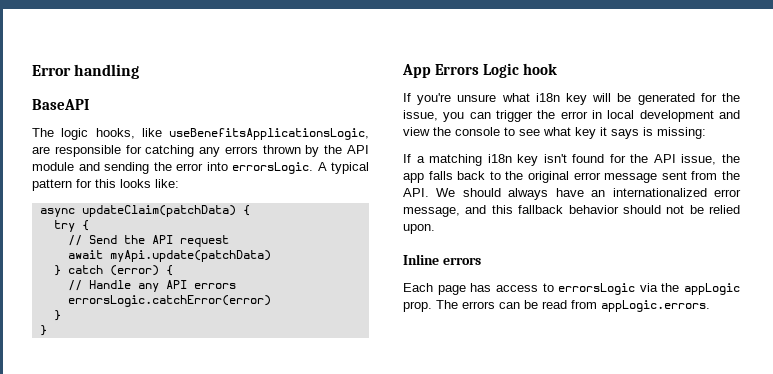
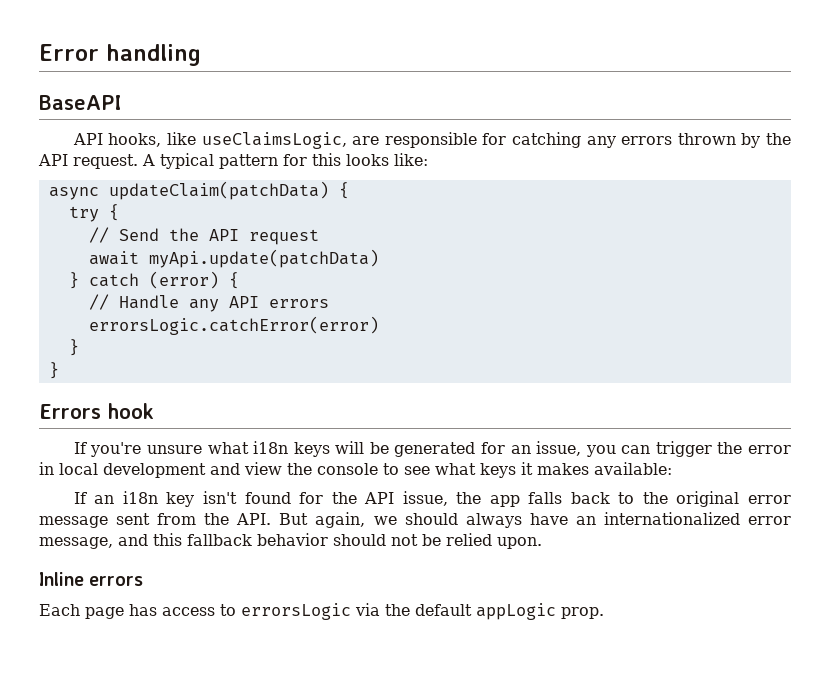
- The logic hooks, like useBenefitsApplicationsLogic, are responsible for catching any errors thrown by the API module and sending the error into errorsLogic.
+ API hooks, like useClaimsLogic, are responsible for catching any errors thrown by the API request.
- App Errors Logic hook
+ Errors hook
- If you're unsure what i18n key will be generated for the issue, you can trigger the error in local development and view the console to see what key it says is missing:
- If a matching i18n key isn't found for the API issue, the app falls back to the original error message sent from the API. We should always have an internationalized error message, and this fallback behavior should not be relied upon.
+ If you're unsure what i18n keys will be generated for an issue, you can trigger the error in local development and view the console to see what keys it makes available:
+ If an i18n key isn't found for the API issue, the app falls back to the original error message sent from the API. But again, we should always have an internationalized error message, and this fallback behavior should not be relied upon.
- Each page has access to errorsLogic via the appLogic prop. The errors can be read from appLogic.errors.
+ Each page has access to errorsLogic via the default appLogic prop.

